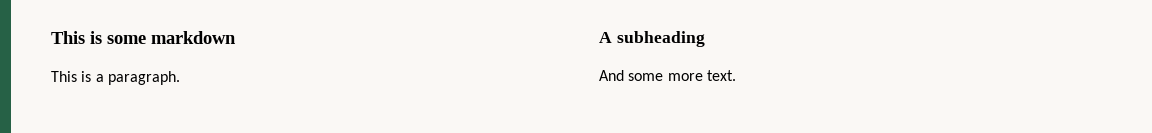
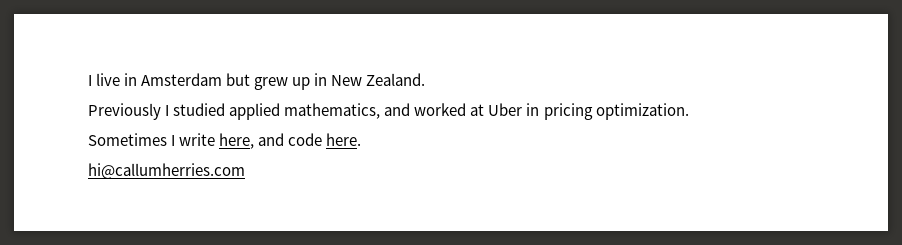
- This is some markdown
- This is a paragraph.
- A subheading
- And some more text.
+ I live in Amsterdam but grew up in New Zealand.
+ Previously I studied applied mathematics, and worked at Uber in pricing optimization.
+ Sometimes I write here, and code here.
+ hi@callumherries.com

